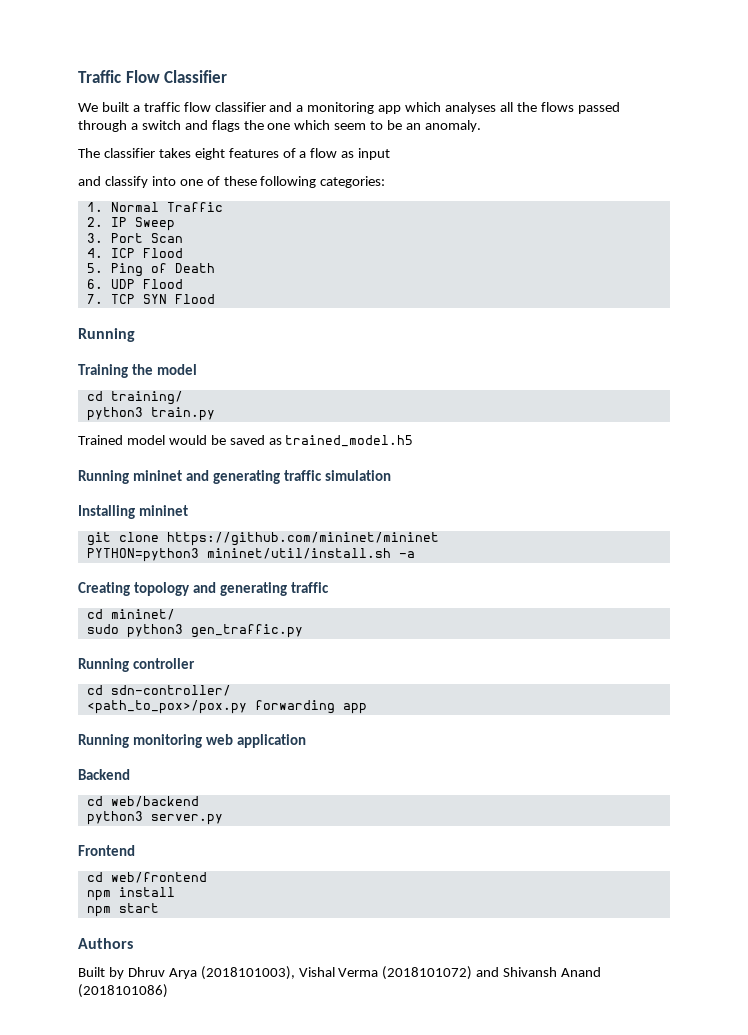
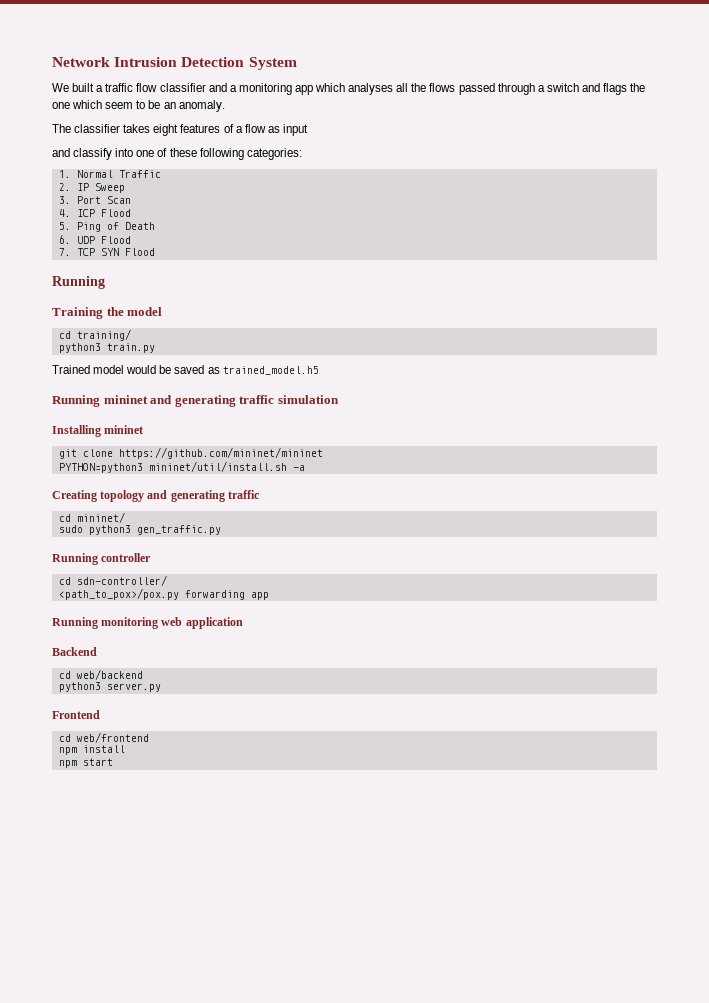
- Traffic Flow Classifier
+ Network Intrusion Detection System
- Authors
- Built by Dhruv Arya (2018101003), Vishal Verma (2018101072) and Shivansh Anand (2018101086)

